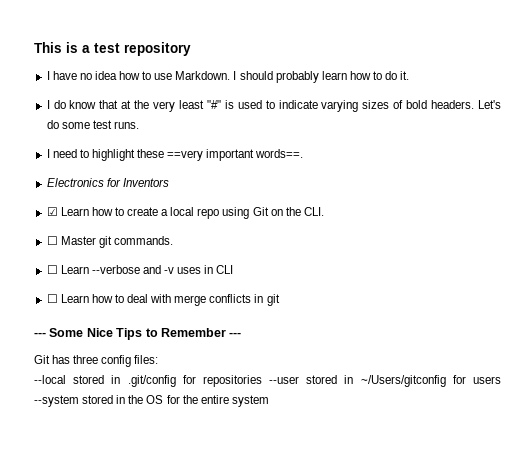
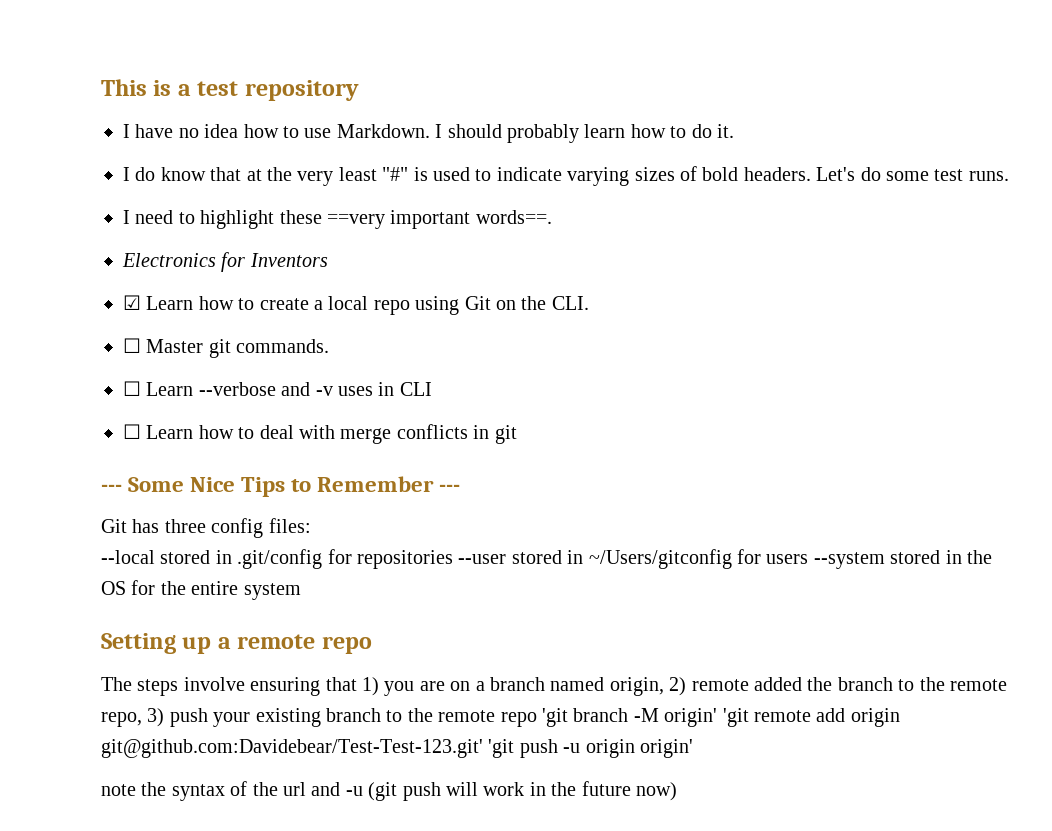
+ Setting up a remote repo
+ The steps involve ensuring that 1) you are on a branch named origin, 2) remote added the branch to the remote repo, 3) push your existing branch to the remote repo 'git branch -M origin' 'git remote add origin git@github.com:Davidebear/Test-Test-123.git' 'git push -u origin origin'
+ note the syntax of the url and -u (git push will work in the future now)

